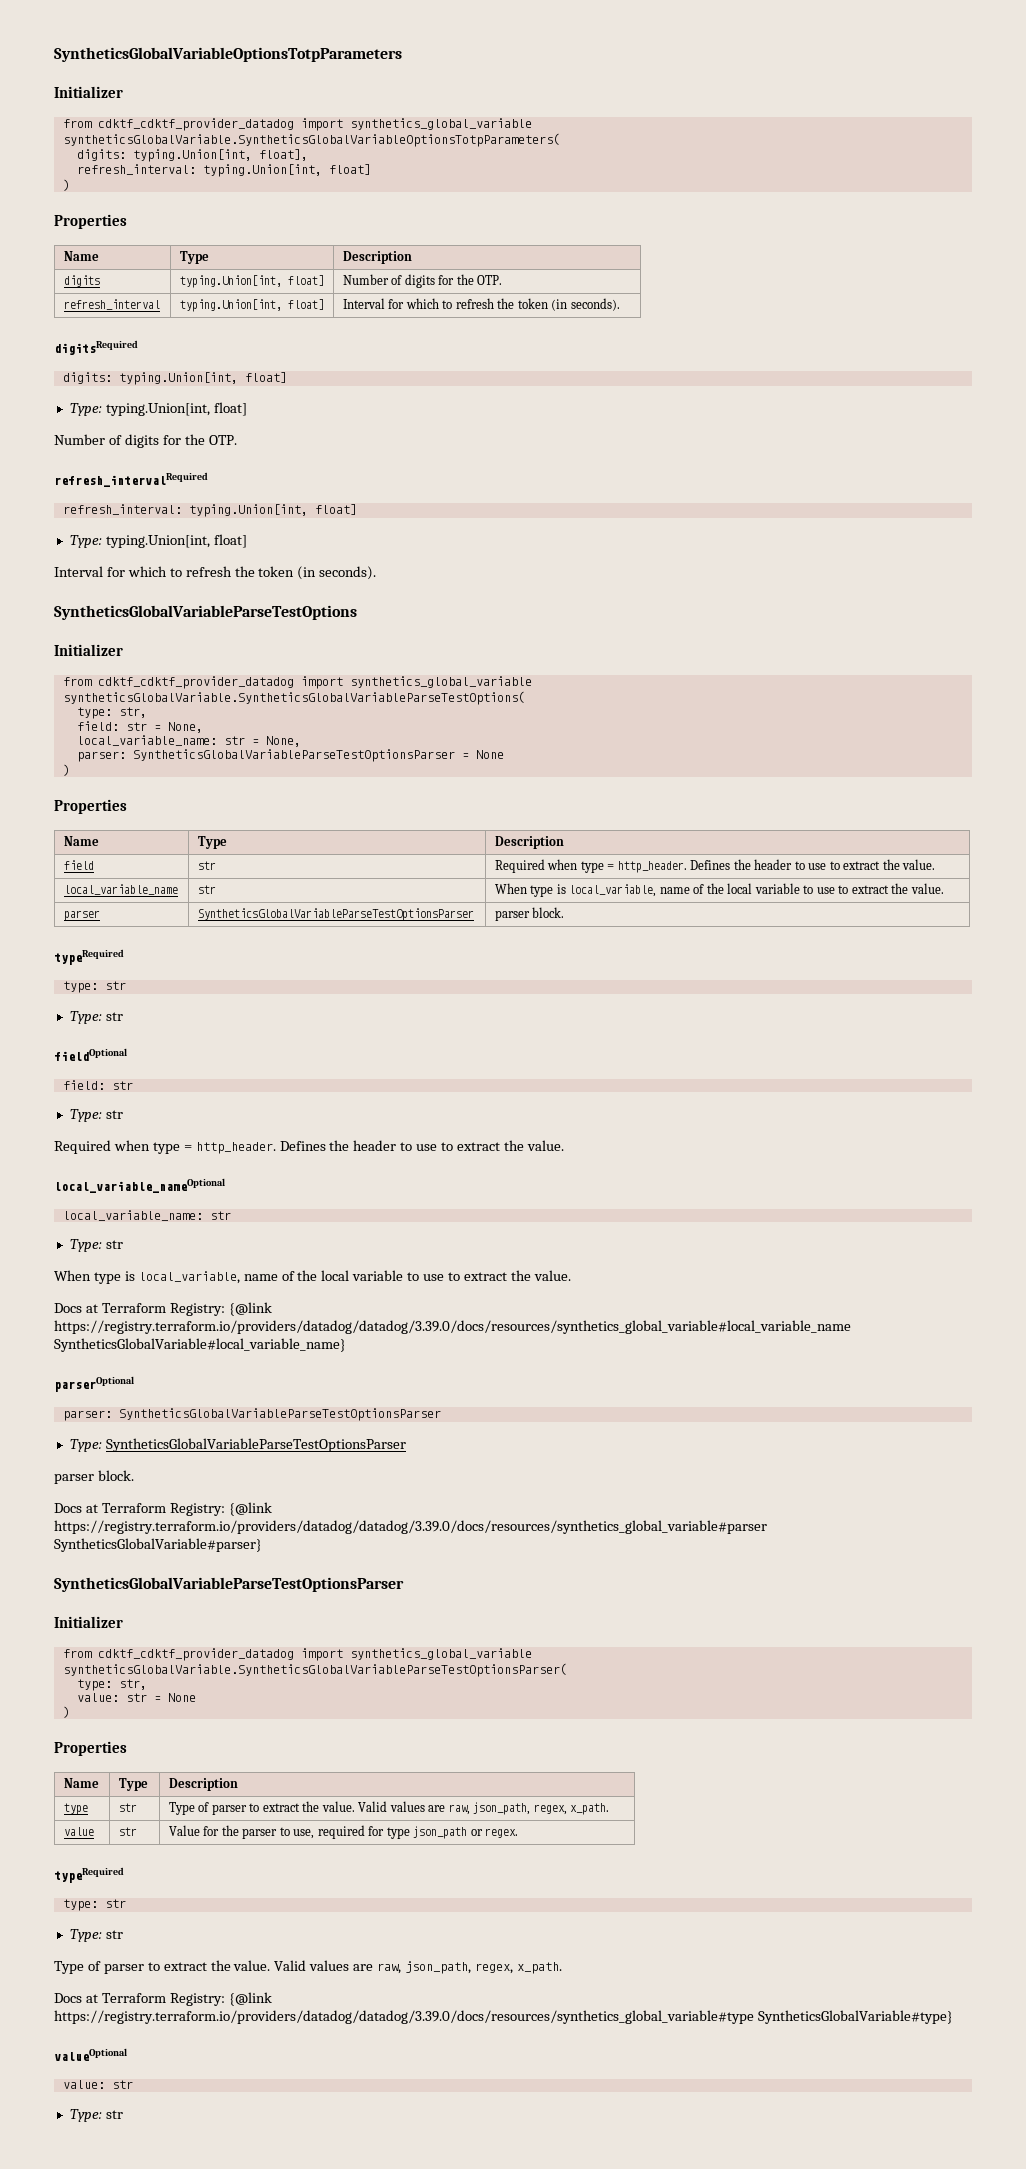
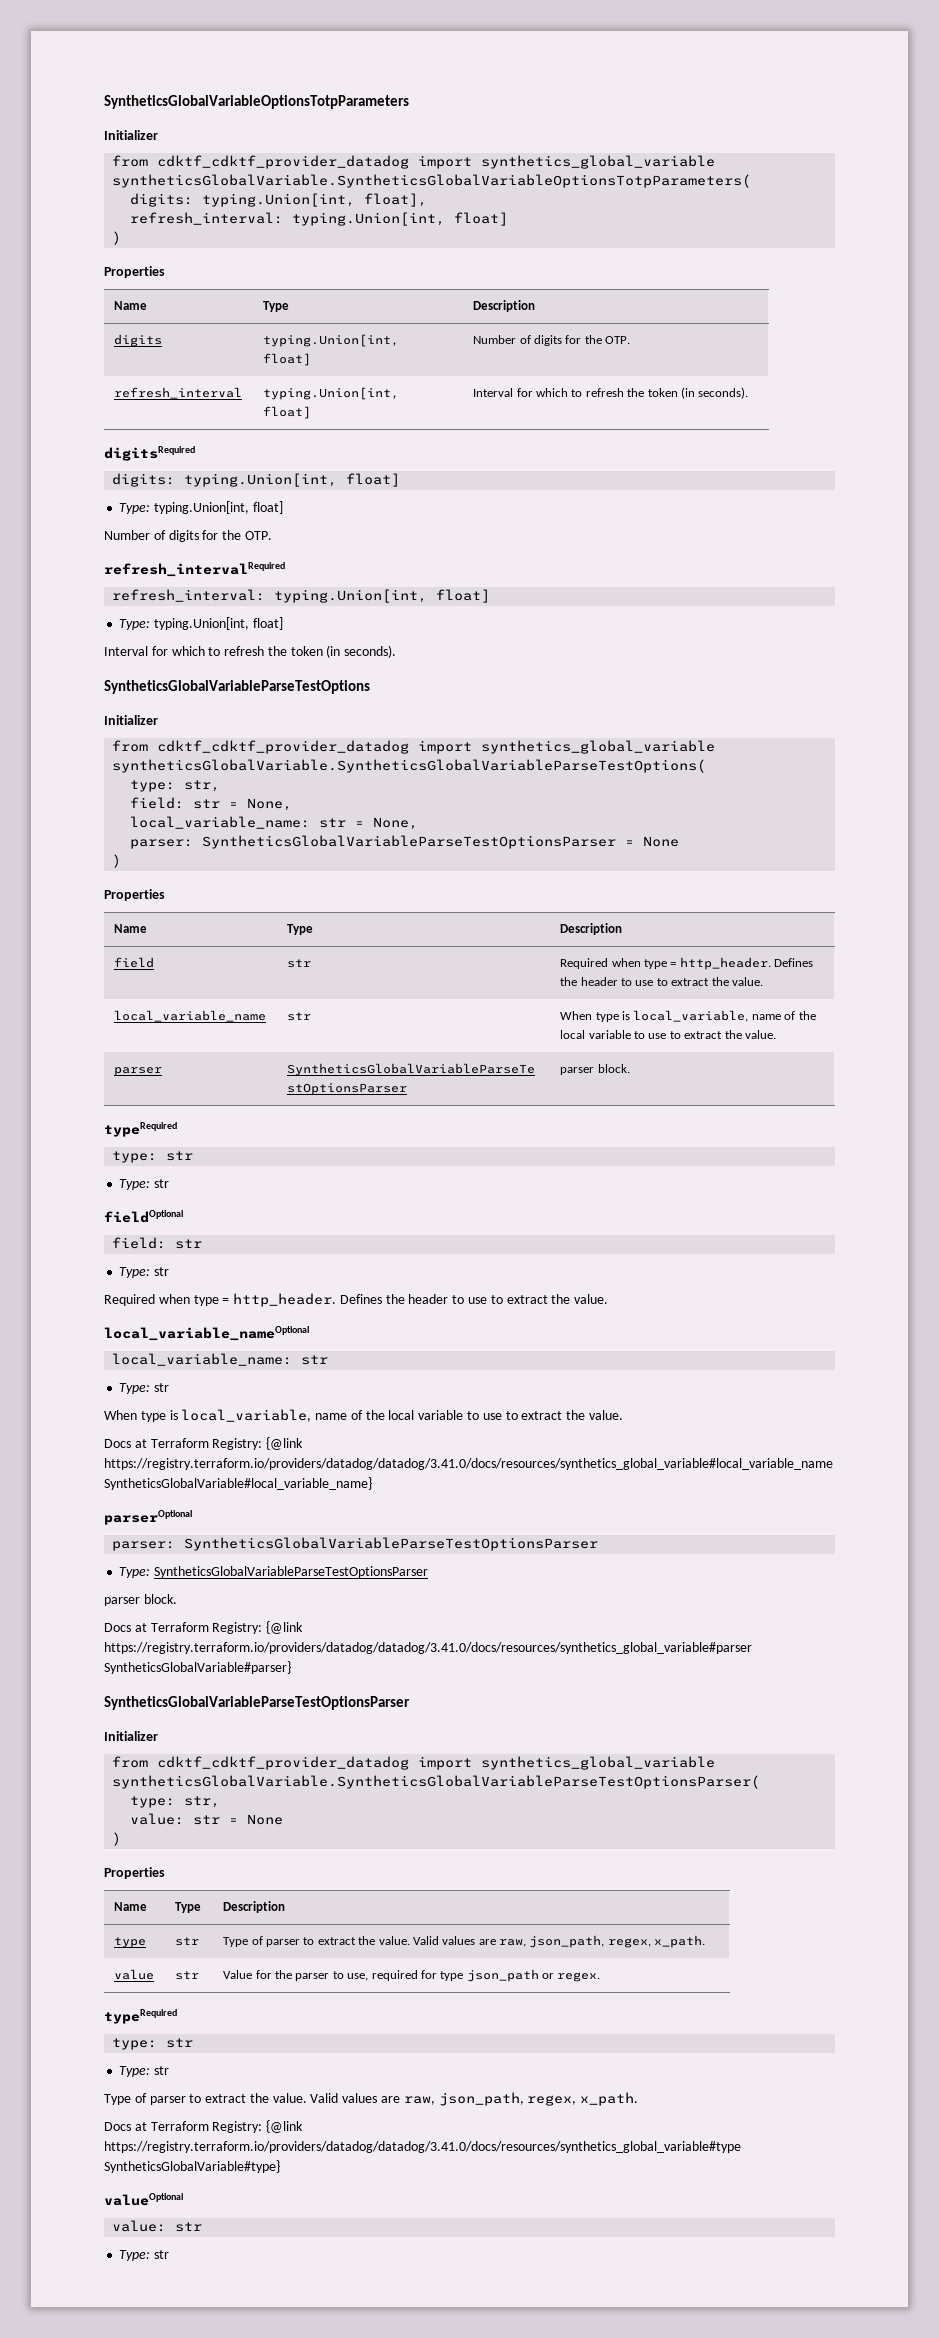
- Docs at Terraform Registry: {@link https://registry.terraform.io/providers/datadog/datadog/3.39.0/docs/resources/synthetics_global_variable#local_variable_name SyntheticsGlobalVariable#local_variable_name}
+ Docs at Terraform Registry: {@link https://registry.terraform.io/providers/datadog/datadog/3.41.0/docs/resources/synthetics_global_variable#local_variable_name SyntheticsGlobalVariable#local_variable_name}
- Docs at Terraform Registry: {@link https://registry.terraform.io/providers/datadog/datadog/3.39.0/docs/resources/synthetics_global_variable#parser SyntheticsGlobalVariable#parser}
+ Docs at Terraform Registry: {@link https://registry.terraform.io/providers/datadog/datadog/3.41.0/docs/resources/synthetics_global_variable#parser SyntheticsGlobalVariable#parser}
- Docs at Terraform Registry: {@link https://registry.terraform.io/providers/datadog/datadog/3.39.0/docs/resources/synthetics_global_variable#type SyntheticsGlobalVariable#type}
+ Docs at Terraform Registry: {@link https://registry.terraform.io/providers/datadog/datadog/3.41.0/docs/resources/synthetics_global_variable#type SyntheticsGlobalVariable#type}

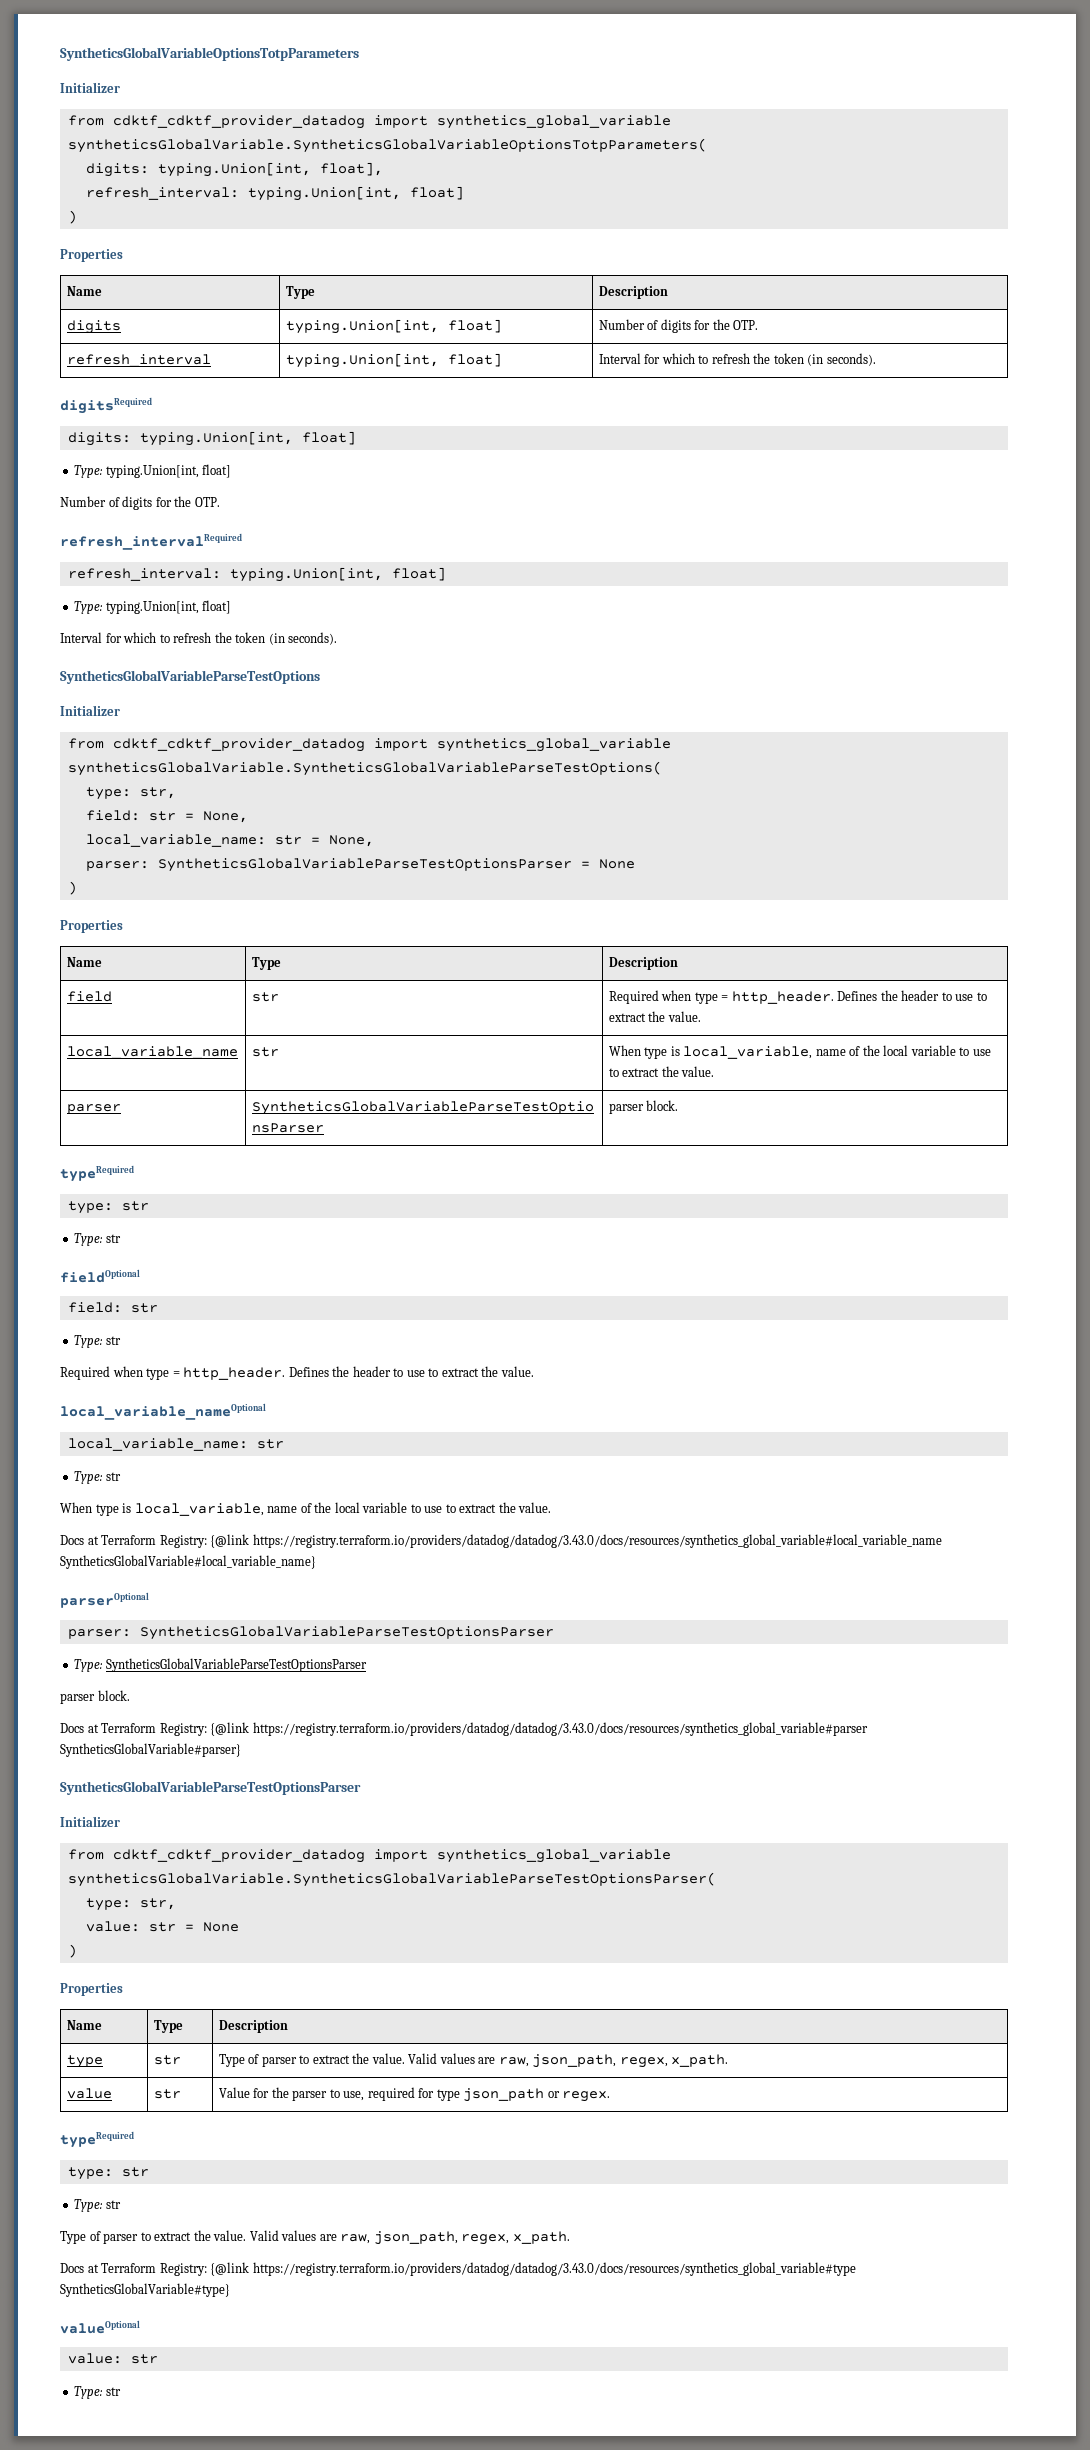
- Docs at Terraform Registry: {@link https://registry.terraform.io/providers/datadog/datadog/3.41.0/docs/resources/synthetics_global_variable#local_variable_name SyntheticsGlobalVariable#local_variable_name}
+ Docs at Terraform Registry: {@link https://registry.terraform.io/providers/datadog/datadog/3.43.0/docs/resources/synthetics_global_variable#local_variable_name SyntheticsGlobalVariable#local_variable_name}
- Docs at Terraform Registry: {@link https://registry.terraform.io/providers/datadog/datadog/3.41.0/docs/resources/synthetics_global_variable#parser SyntheticsGlobalVariable#parser}
+ Docs at Terraform Registry: {@link https://registry.terraform.io/providers/datadog/datadog/3.43.0/docs/resources/synthetics_global_variable#parser SyntheticsGlobalVariable#parser}
- Docs at Terraform Registry: {@link https://registry.terraform.io/providers/datadog/datadog/3.41.0/docs/resources/synthetics_global_variable#type SyntheticsGlobalVariable#type}
+ Docs at Terraform Registry: {@link https://registry.terraform.io/providers/datadog/datadog/3.43.0/docs/resources/synthetics_global_variable#type SyntheticsGlobalVariable#type}

